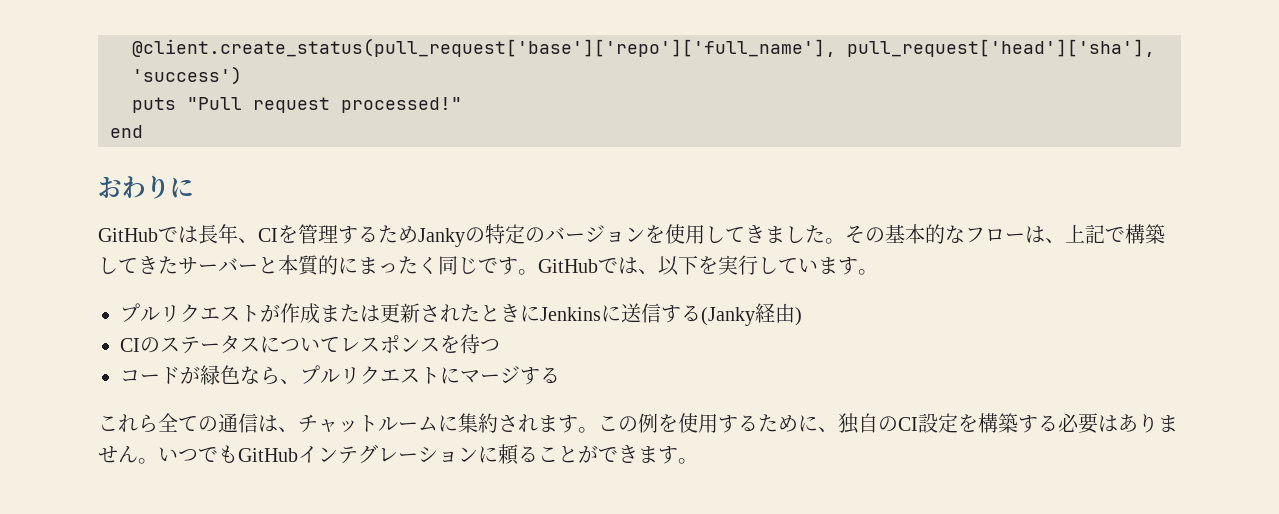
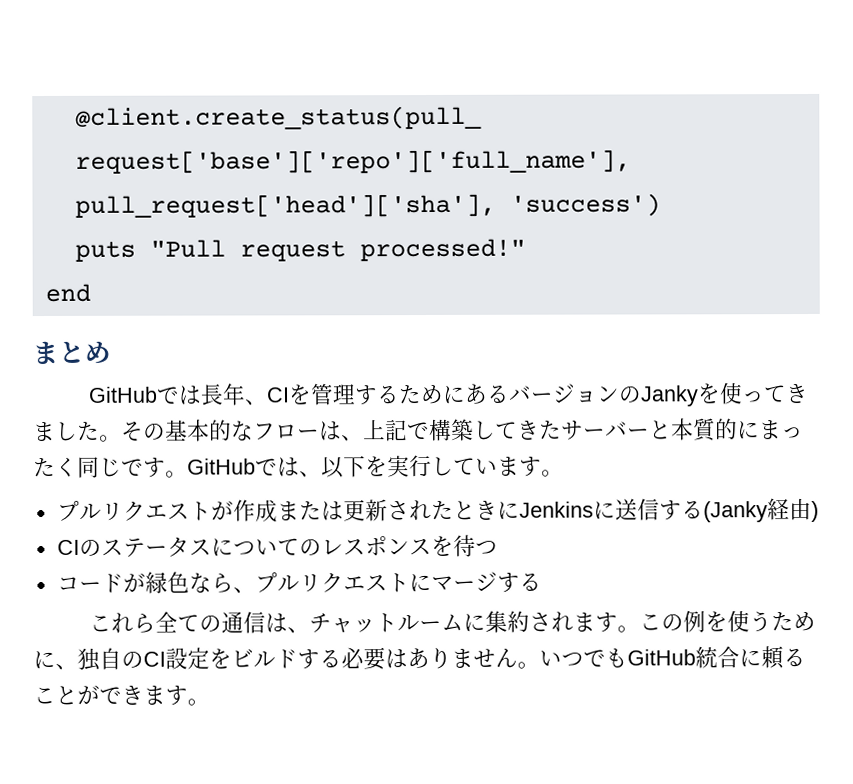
- おわりに
+ まとめ
- GitHubでは長年、CIを管理するためJankyの特定のバージョンを使用してきました。
+ GitHubでは長年、CIを管理するためにあるバージョンのJankyを使ってきました。
- CIのステータスについてレスポンスを待つ
+ CIのステータスについてのレスポンスを待つ
- この例を使用するために、独自のCI設定を構築する必要はありません。
+ この例を使うために、独自のCI設定をビルドする必要はありません。
- いつでもGitHubインテグレーションに頼ることができます。
+ いつでもGitHub統合に頼ることができます。

